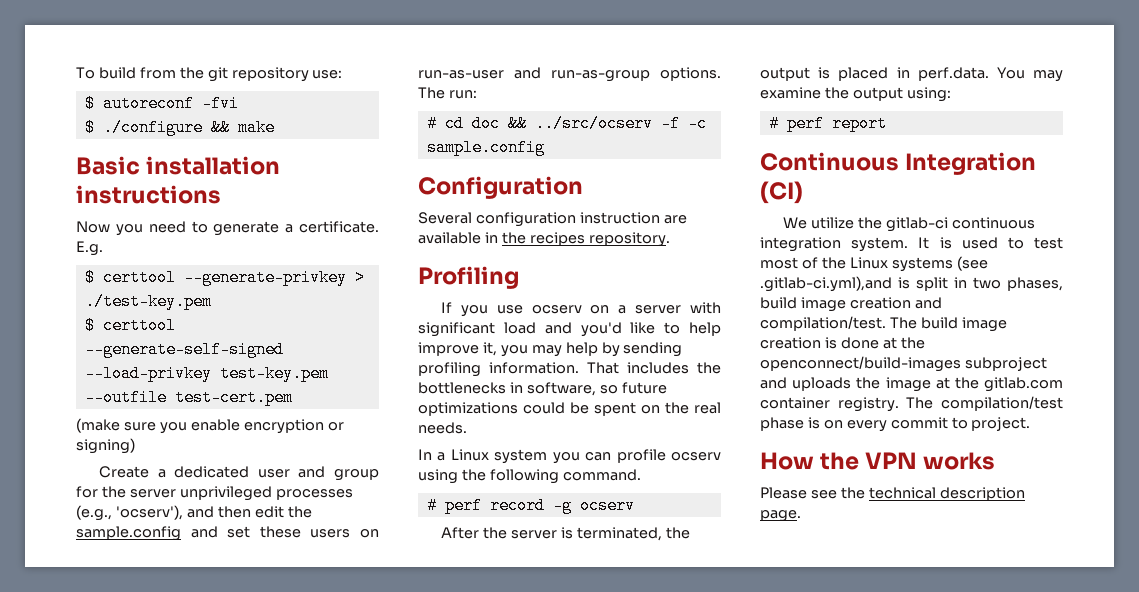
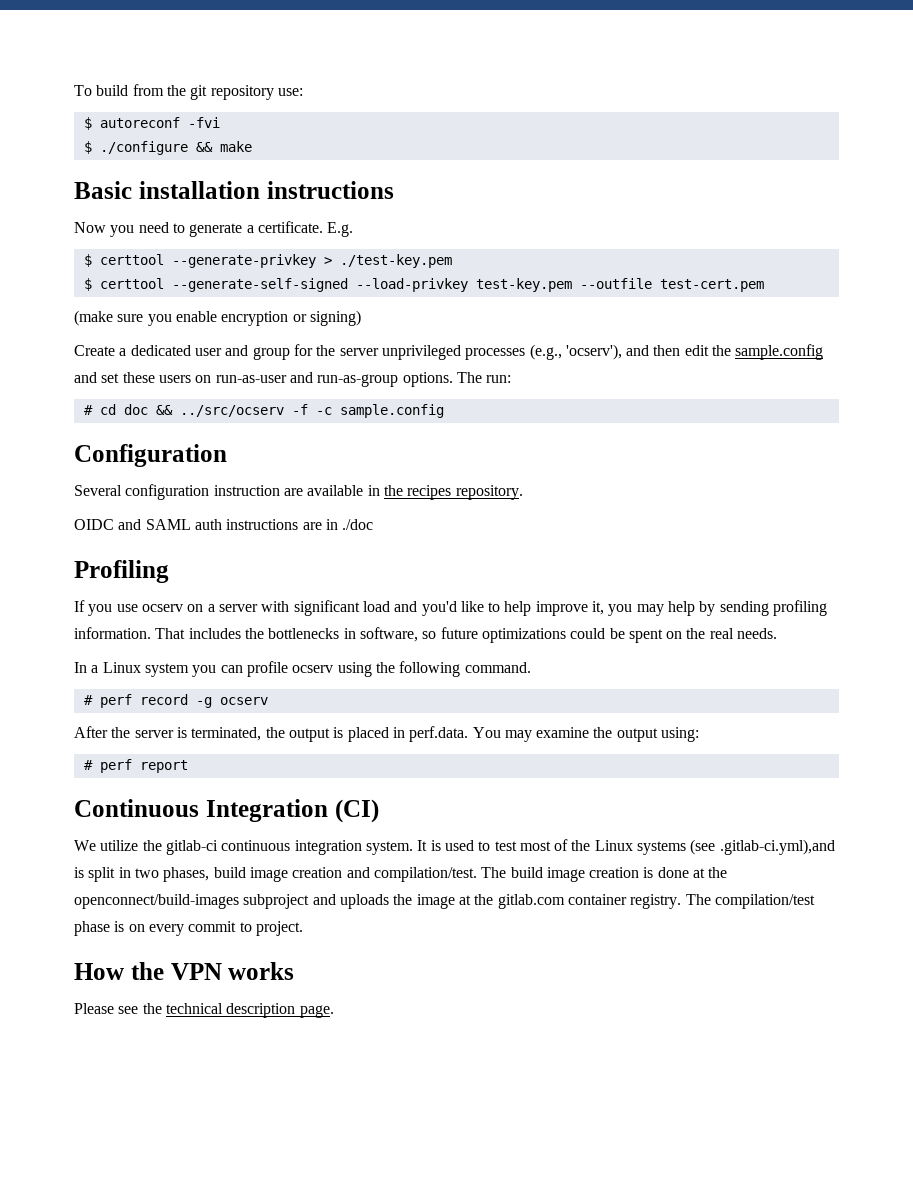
+ OIDC and SAML auth instructions are in ./doc

